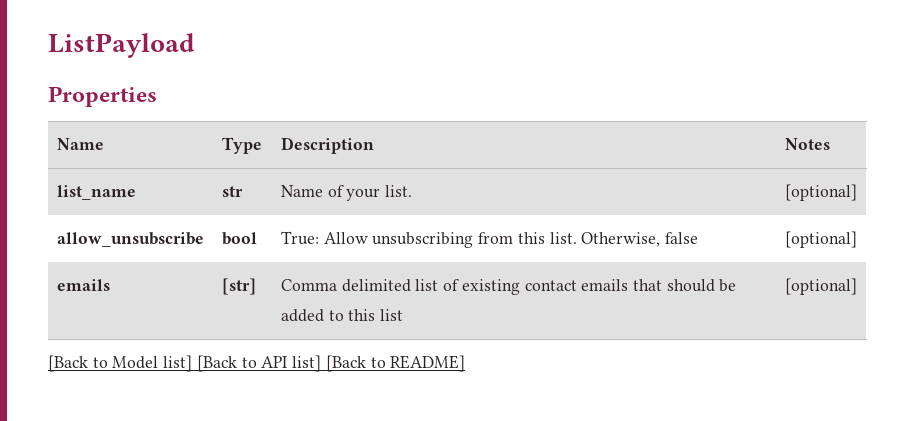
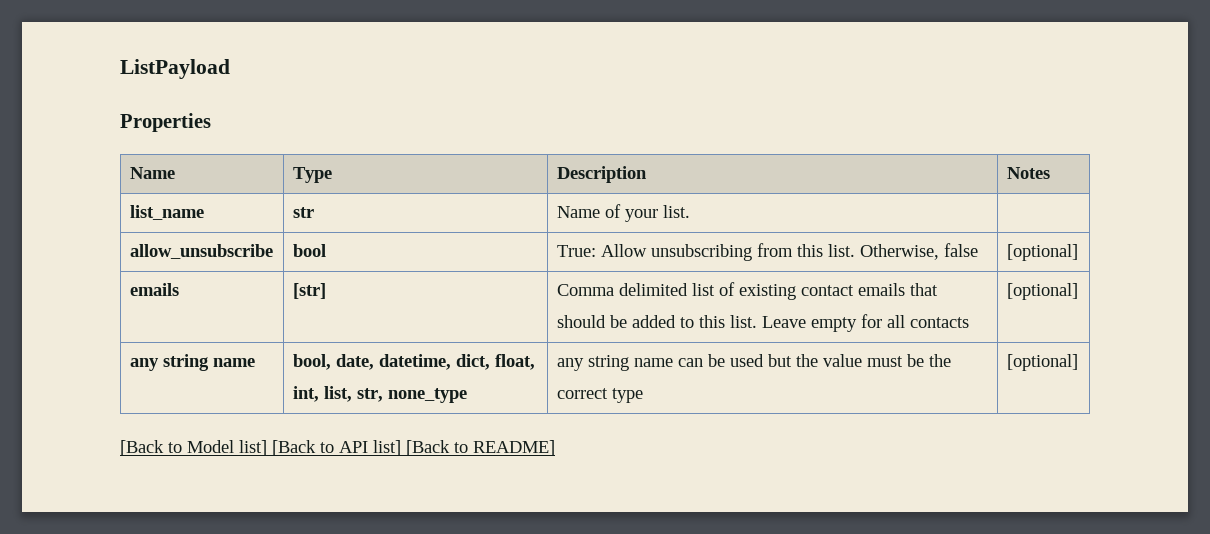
- list_name | str | Name of your list. | [optional]
+ list_name | str | Name of your list. |
- emails | [str] | Comma delimited list of existing contact emails that should be added to this list | [optional]
+ emails | [str] | Comma delimited list of existing contact emails that should be added to this list. Leave empty for all contacts | [optional]
+ any string name | bool, date, datetime, dict, float, int, list, str, none_type | any string name can be used but the value must be the correct type | [optional]

